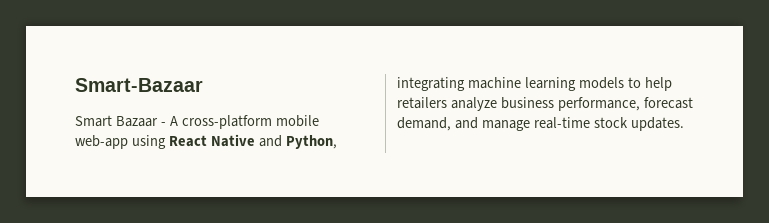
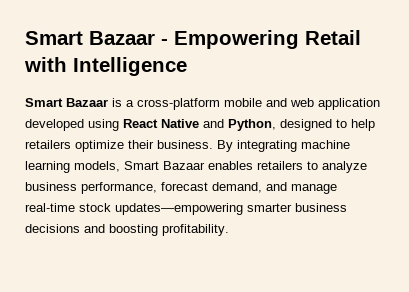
- Smart-Bazaar
- Smart Bazaar - A cross-platform mobile web-app using React Native and Python, integrating machine learning models to help retailers analyze business performance, forecast demand, and manage real-time stock updates.
+ Smart Bazaar - Empowering Retail with Intelligence
+ Smart Bazaar is a cross-platform mobile and web application developed using React Native and Python, designed to help retailers optimize their business. By integrating machine learning models, Smart Bazaar enables retailers to analyze business performance, forecast demand, and manage real-time stock updates—empowering smarter business decisions and boosting profitability.

